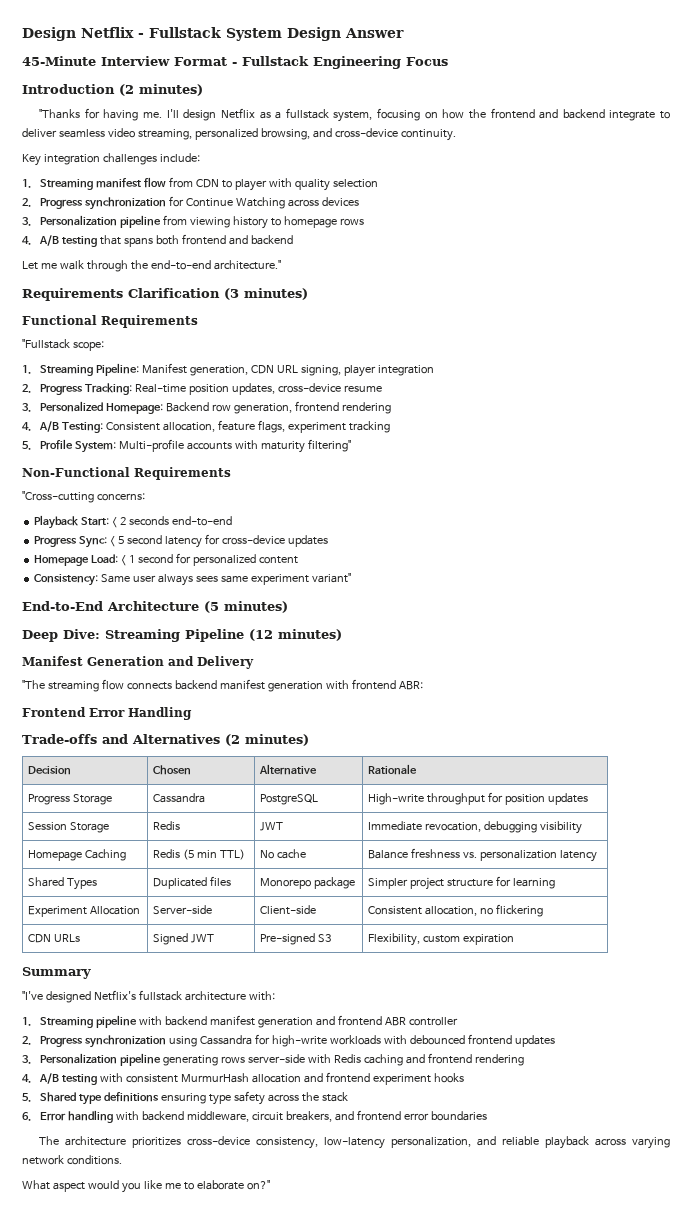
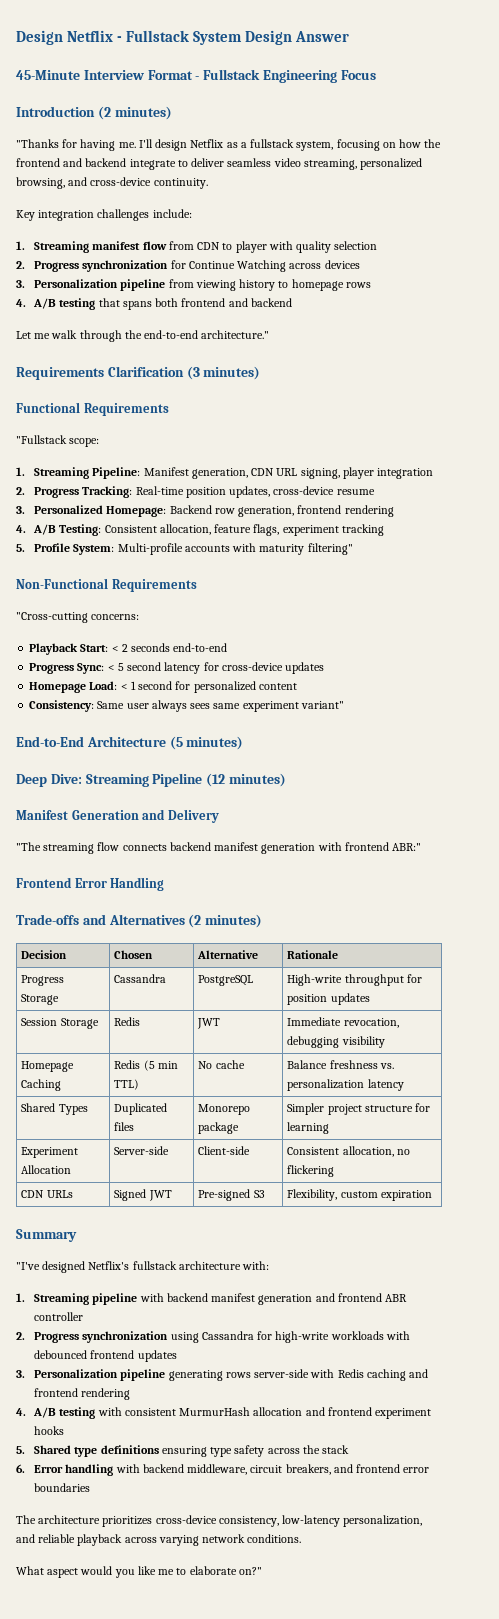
- "The streaming flow connects backend manifest generation with frontend ABR:
+ "The streaming flow connects backend manifest generation with frontend ABR:"

